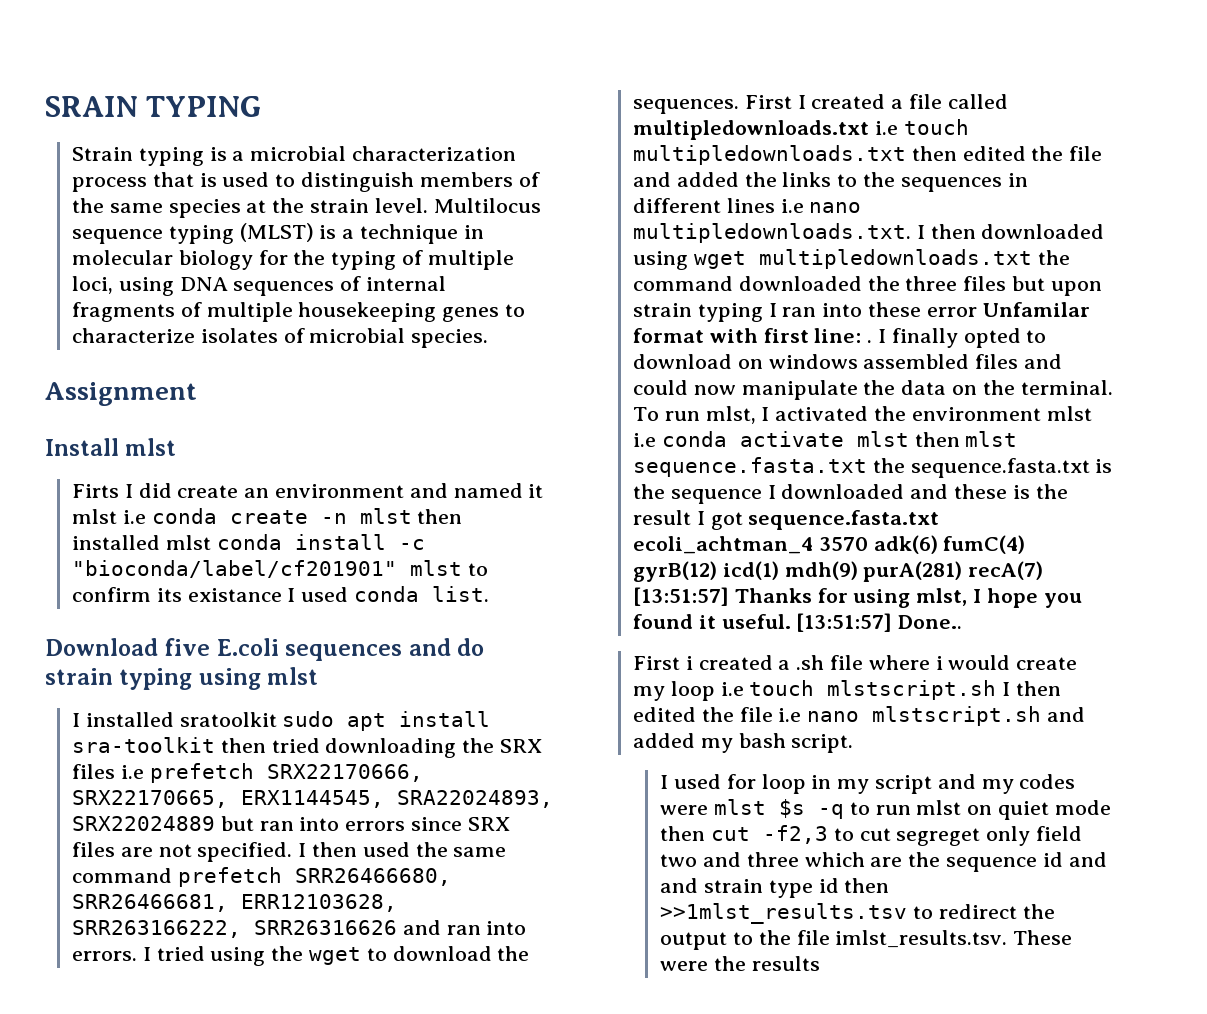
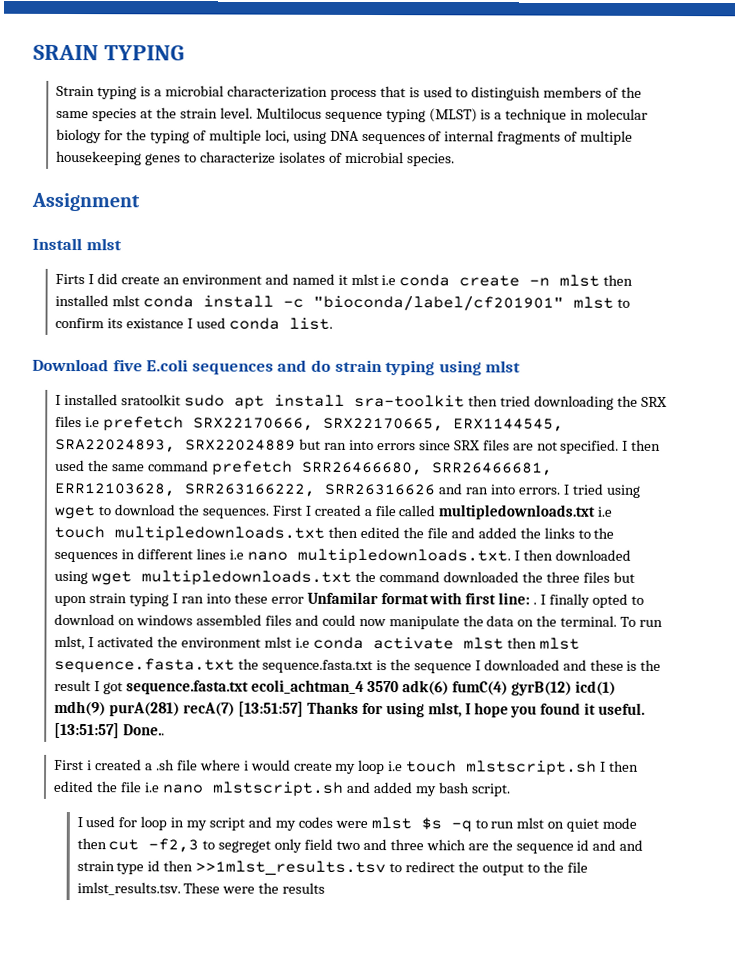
- I tried using the wget to download the sequences.
+ I tried using wget to download the sequences.
- I used for loop in my script and my codes were mlst $s -q to run mlst on quiet mode then cut -f2,3 to cut segreget only field two and three which are the sequence id and and strain type id then >>1mlst_results.tsv to redirect the output to the file imlst_results.tsv. These were the results
+ I used for loop in my script and my codes were mlst $s -q to run mlst on quiet mode then cut -f2,3 to segreget only field two and three which are the sequence id and and strain type id then >>1mlst_results.tsv to redirect the output to the file imlst_results.tsv. These were the results

